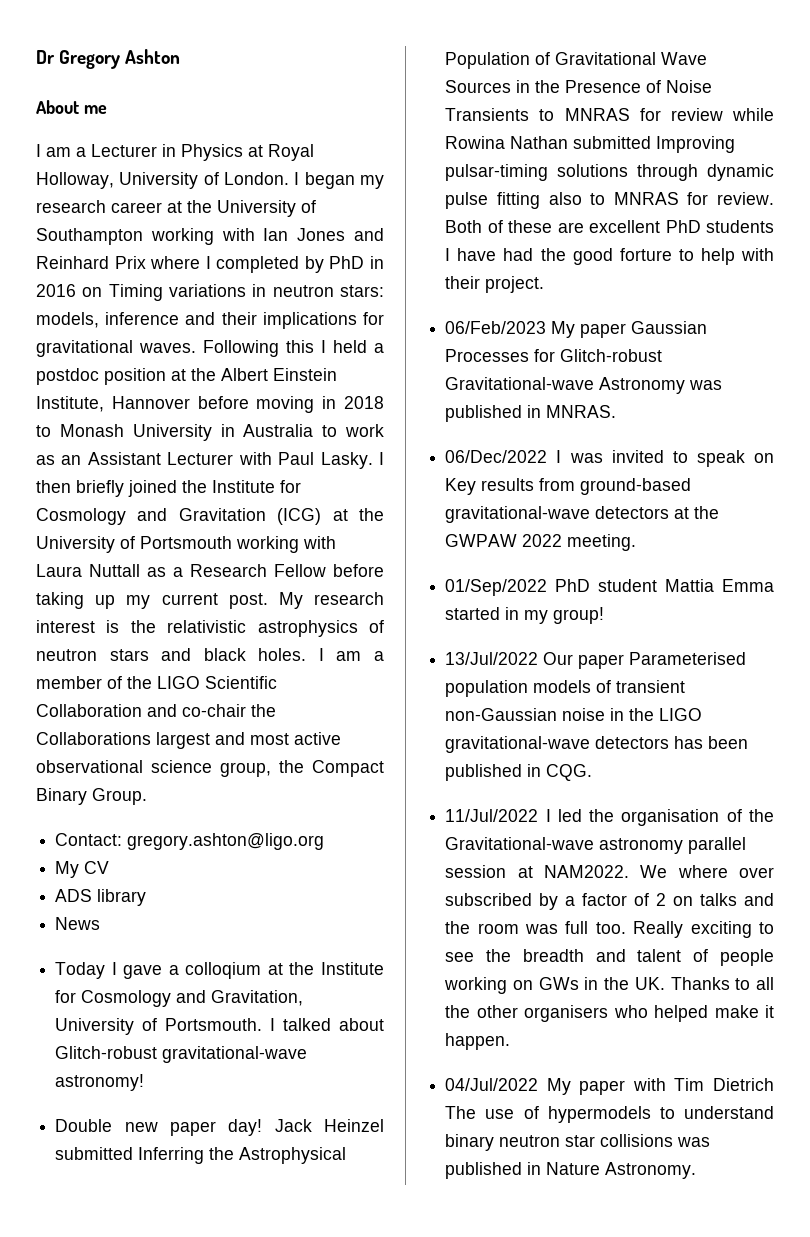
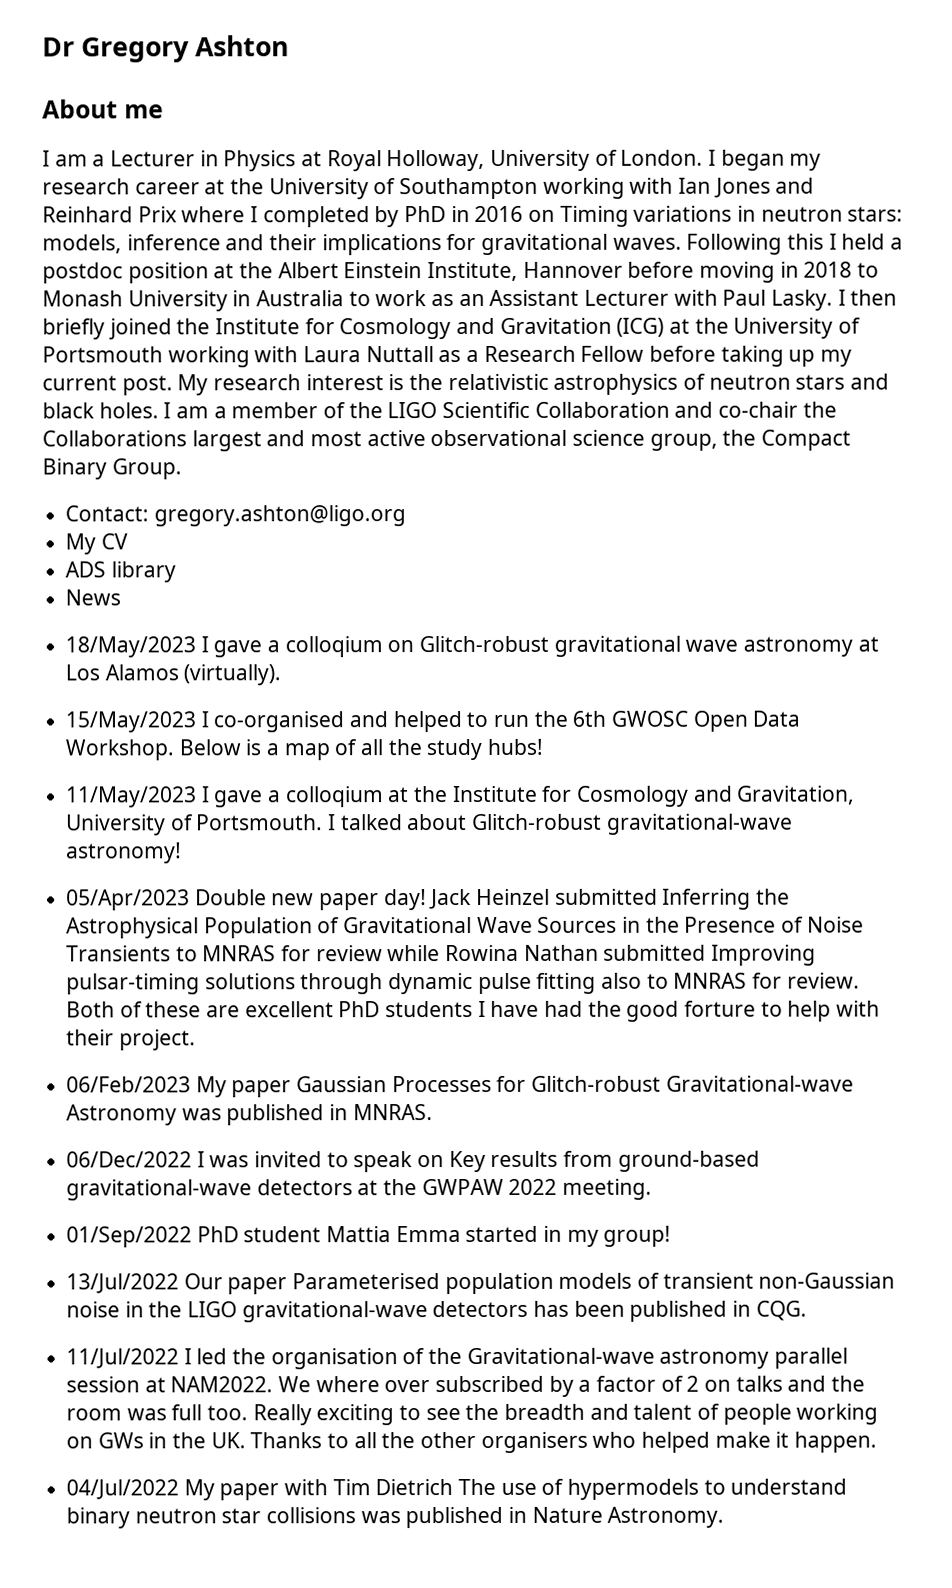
- Today I gave a colloqium at the Institute for Cosmology and Gravitation, University of Portsmouth.
+ 18/May/2023 I gave a colloqium on Glitch-robust gravitational wave astronomy at Los Alamos (virtually).
+ 15/May/2023 I co-organised and helped to run the 6th GWOSC Open Data Workshop. Below is a map of all the study hubs!
+ 11/May/2023 I gave a colloqium at the Institute for Cosmology and Gravitation, University of Portsmouth.
- Double new paper day!
+ 05/Apr/2023 Double new paper day!

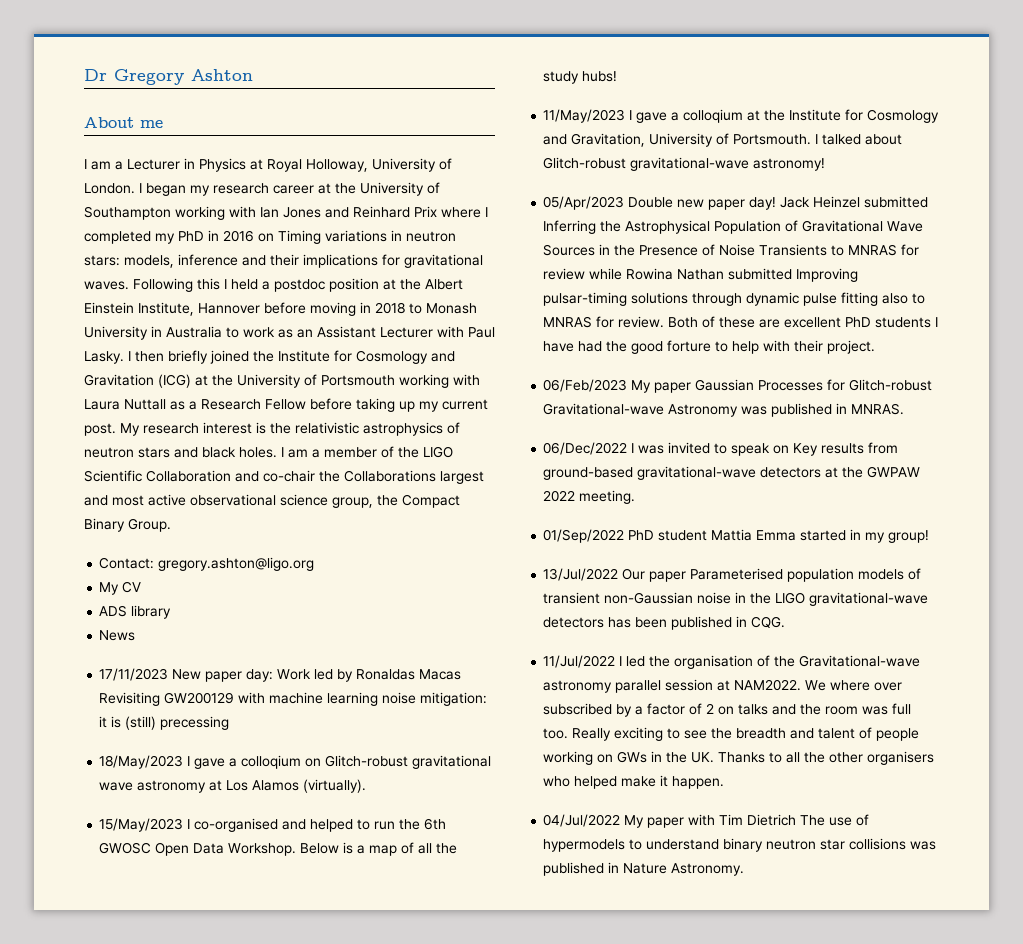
- I began my research career at the University of Southampton working with Ian Jones and Reinhard Prix where I completed by PhD in 2016 on Timing variations in neutron stars: models, inference and their implications for gravitational waves.
+ I began my research career at the University of Southampton working with Ian Jones and Reinhard Prix where I completed my PhD in 2016 on Timing variations in neutron stars: models, inference and their implications for gravitational waves.
+ 17/11/2023 New paper day: Work led by Ronaldas Macas Revisiting GW200129 with machine learning noise mitigation: it is (still) precessing

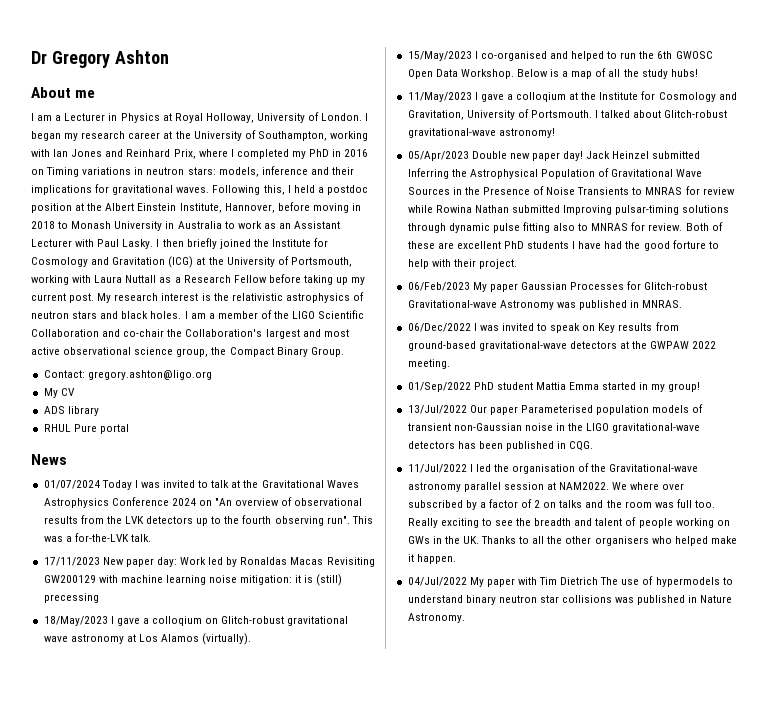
- I began my research career at the University of Southampton working with Ian Jones and Reinhard Prix where I completed my PhD in 2016 on Timing variations in neutron stars: models, inference and their implications for gravitational waves.
+ I began my research career at the University of Southampton, working with Ian Jones and Reinhard Prix, where I completed my PhD in 2016 on Timing variations in neutron stars: models, inference and their implications for gravitational waves.
- Following this I held a postdoc position at the Albert Einstein Institute, Hannover before moving in 2018 to Monash University in Australia to work as an Assistant Lecturer with Paul Lasky.
+ Following this, I held a postdoc position at the Albert Einstein Institute, Hannover, before moving in 2018 to Monash University in Australia to work as an Assistant Lecturer with Paul Lasky.
- I then briefly joined the Institute for Cosmology and Gravitation (ICG) at the University of Portsmouth working with Laura Nuttall as a Research Fellow before taking up my current post.
+ I then briefly joined the Institute for Cosmology and Gravitation (ICG) at the University of Portsmouth, working with Laura Nuttall as a Research Fellow before taking up my current post.
- I am a member of the LIGO Scientific Collaboration and co-chair the Collaborations largest and most active observational science group, the Compact Binary Group.
+ I am a member of the LIGO Scientific Collaboration and co-chair the Collaboration's largest and most active observational science group, the Compact Binary Group.
+ RHUL Pure portal
  News
+ 01/07/2024 Today I was invited to talk at the Gravitational Waves Astrophysics Conference 2024 on "An overview of observational results from the LVK detectors up to the fourth observing run". This was a for-the-LVK talk.

